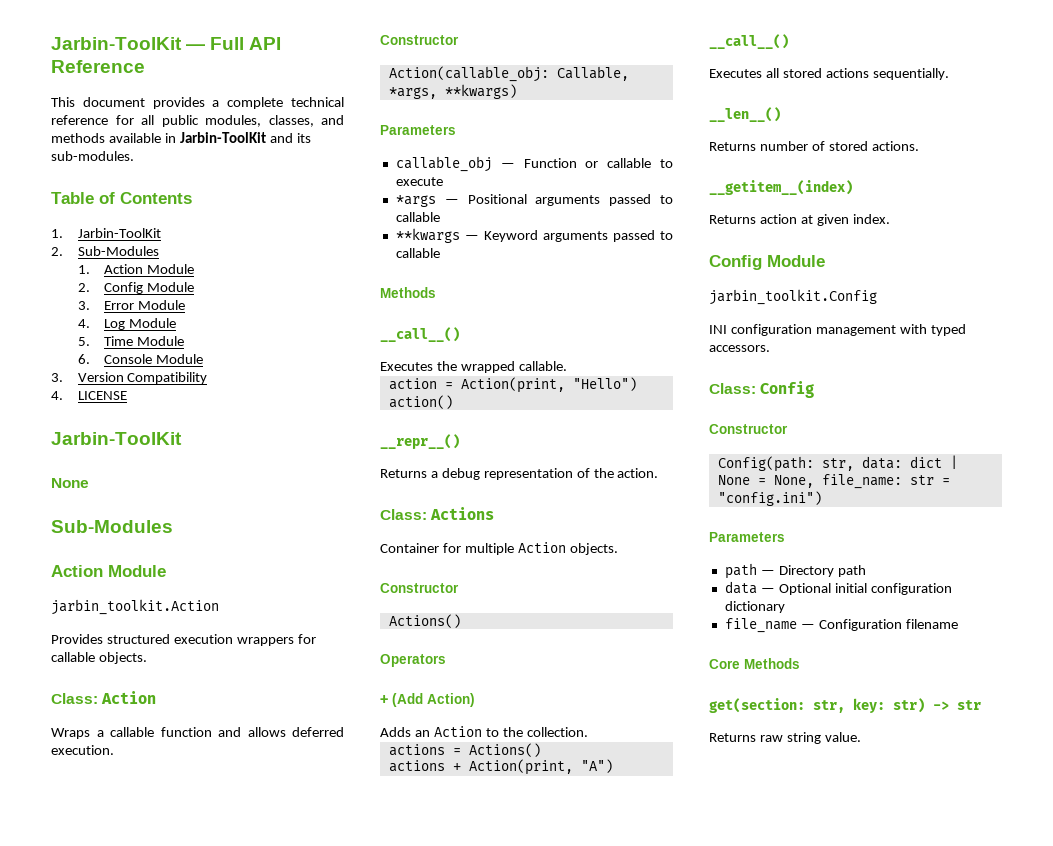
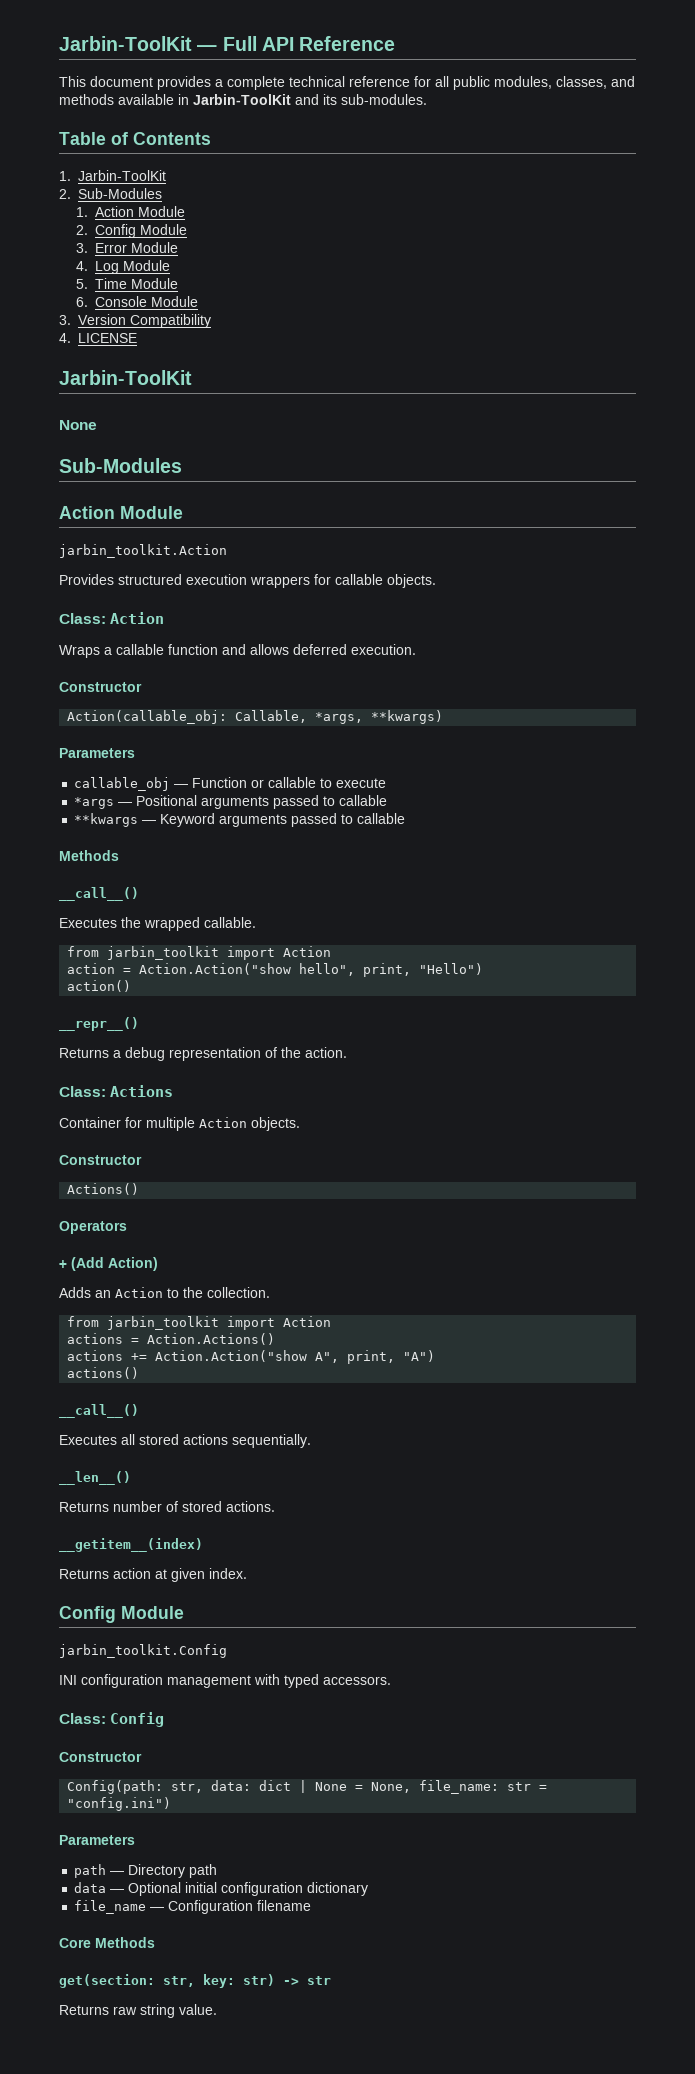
  Executes the wrapped callable.
+ from jarbin_toolkit import Action
- action = Action(print, "Hello")
+ action = Action.Action("show hello", print, "Hello")
  Adds an Action to the collection.
+ from jarbin_toolkit import Action
- actions = Actions()
- actions + Action(print, "A")
+ actions = Action.Actions()
+ actions += Action.Action("show A", print, "A")
+ actions()

